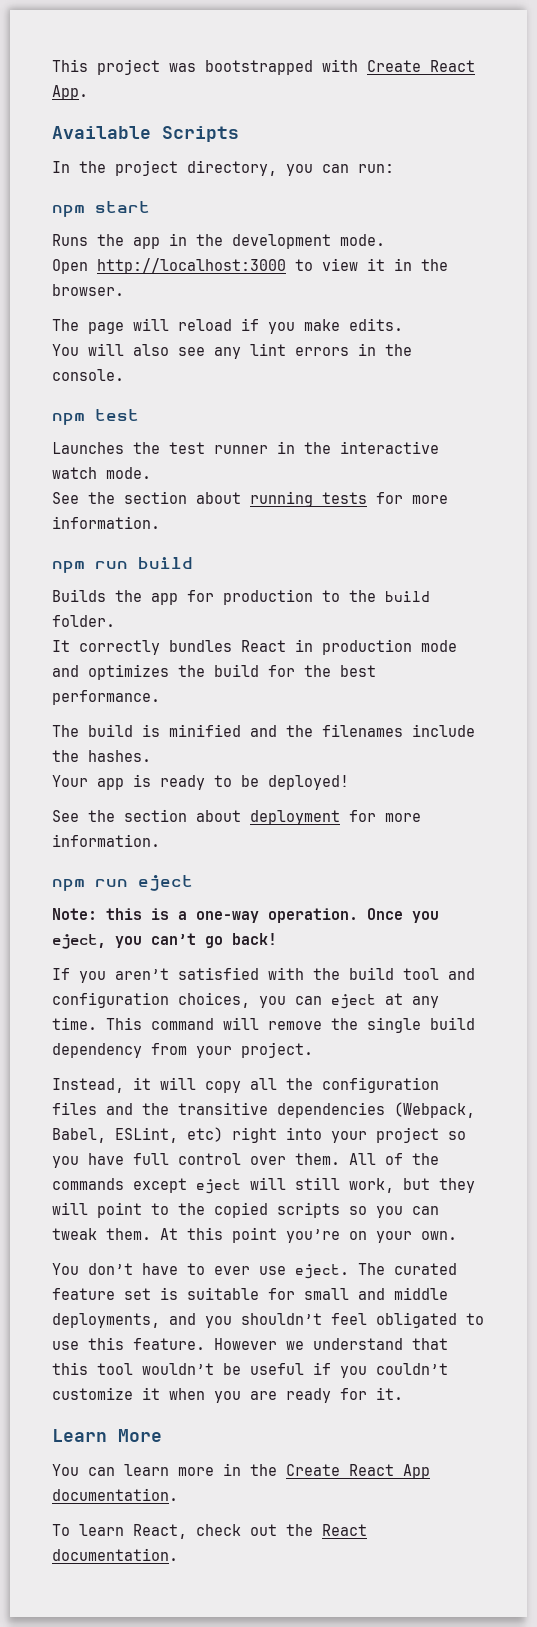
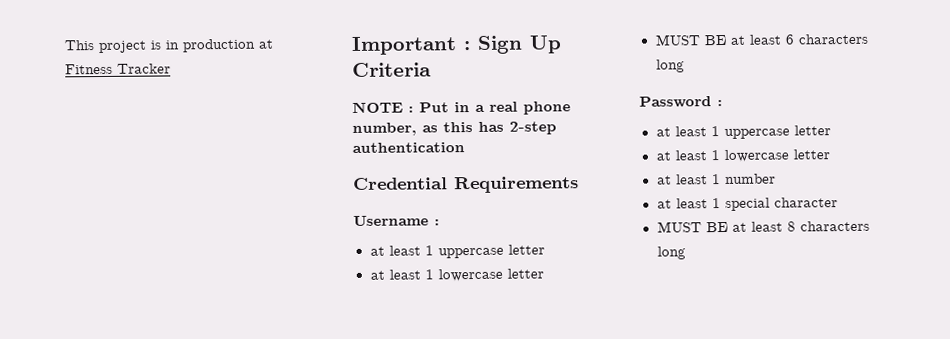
- This project was bootstrapped with Create React App.
- Available Scripts
- In the project directory, you can run:
- npm start
- Runs the app in the development mode.
- Open http://localhost:3000 to view it in the browser.
- The page will reload if you make edits.
- You will also see any lint errors in the console.
- npm test
- Launches the test runner in the interactive watch mode.
- See the section about running tests for more information.
- npm run build
- Builds the app for production to the build folder.
- It correctly bundles React in production mode and optimizes the build for the best performance.
- The build is minified and the filenames include the hashes.
- Your app is ready to be deployed!
- See the section about deployment for more information.
- npm run eject
- Note: this is a one-way operation. Once you eject, you can’t go back!
- If you aren’t satisfied with the build tool and configuration choices, you can eject at any time. This command will remove the single build dependency from your project.
- Instead, it will copy all the configuration files and the transitive dependencies (Webpack, Babel, ESLint, etc) right into your project so you have full control over them. All of the commands except eject will still work, but they will point to the copied scripts so you can tweak them. At this point you’re on your own.
- You don’t have to ever use eject. The curated feature set is suitable for small and middle deployments, and you shouldn’t feel obligated to use this feature. However we understand that this tool wouldn’t be useful if you couldn’t customize it when you are ready for it.
- Learn More
- You can learn more in the Create React App documentation.
- To learn React, check out the React documentation.
+ This project is in production at Fitness Tracker
+ Important : Sign Up Criteria
+ NOTE : Put in a real phone number, as this has 2-step authentication
+ Credential Requirements
+ Username :
+ at least 1 uppercase letter
+ at least 1 lowercase letter
+ MUST BE at least 6 characters long
+ Password :
+ at least 1 uppercase letter
+ at least 1 lowercase letter
+ at least 1 number
+ at least 1 special character
+ MUST BE at least 8 characters long

